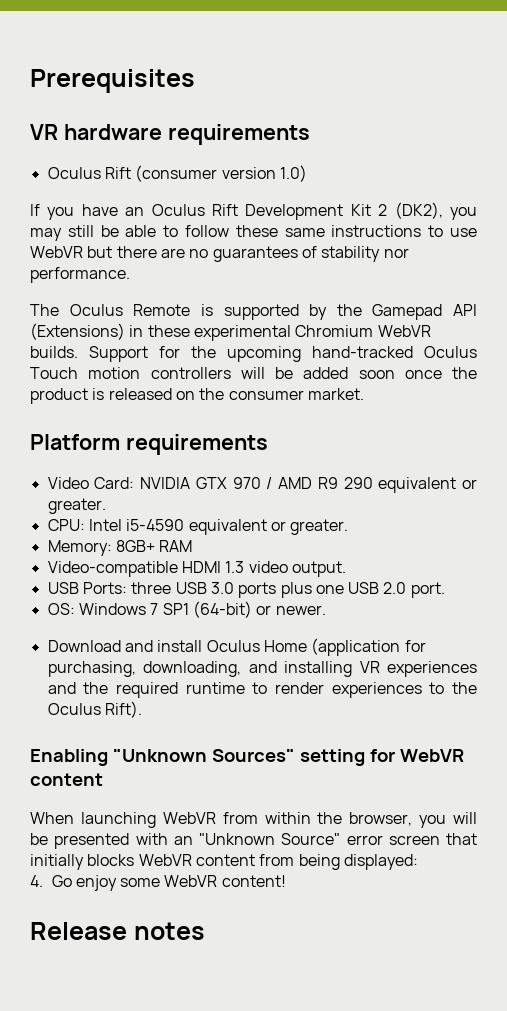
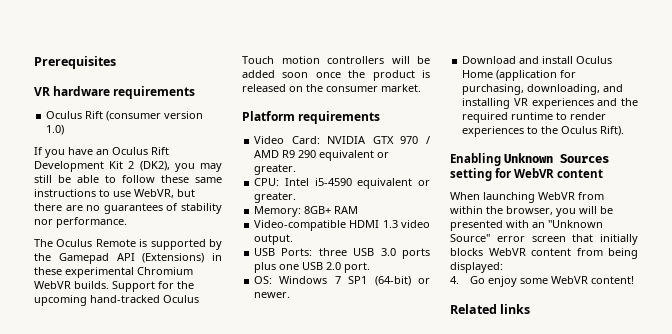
- If you have an Oculus Rift Development Kit 2 (DK2), you may still be able to follow these same instructions to use WebVR but there are no guarantees of stability nor performance.
+ If you have an Oculus Rift Development Kit 2 (DK2), you may still be able to follow these same instructions to use WebVR, but there are no guarantees of stability nor performance.
- Enabling "Unknown Sources" setting for WebVR content
+ Enabling Unknown Sources setting for WebVR content
- Release notes
+ Related links

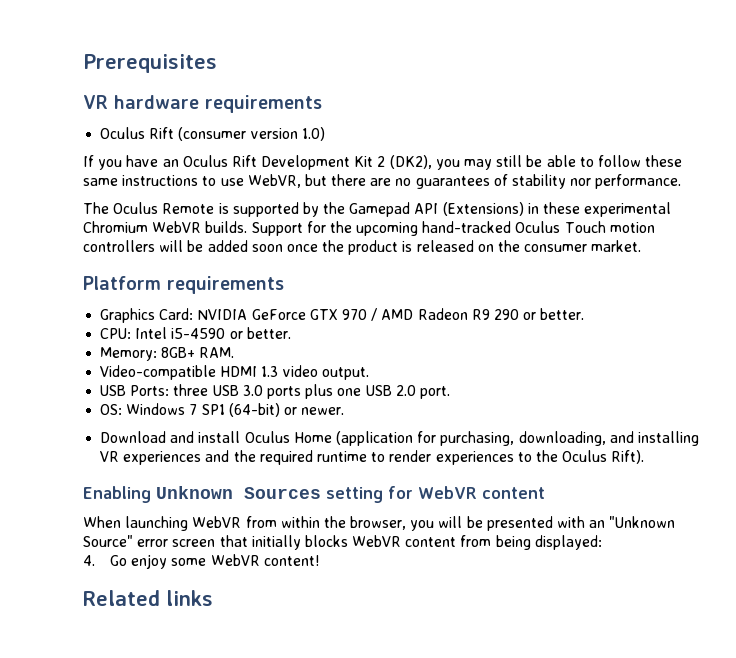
- Video Card: NVIDIA GTX 970 / AMD R9 290 equivalent or greater.
+ Graphics Card: NVIDIA GeForce GTX 970 / AMD Radeon R9 290 or better.
- CPU: Intel i5-4590 equivalent or greater.
+ CPU: Intel i5-4590 or better.
- Memory: 8GB+ RAM
+ Memory: 8GB+ RAM.

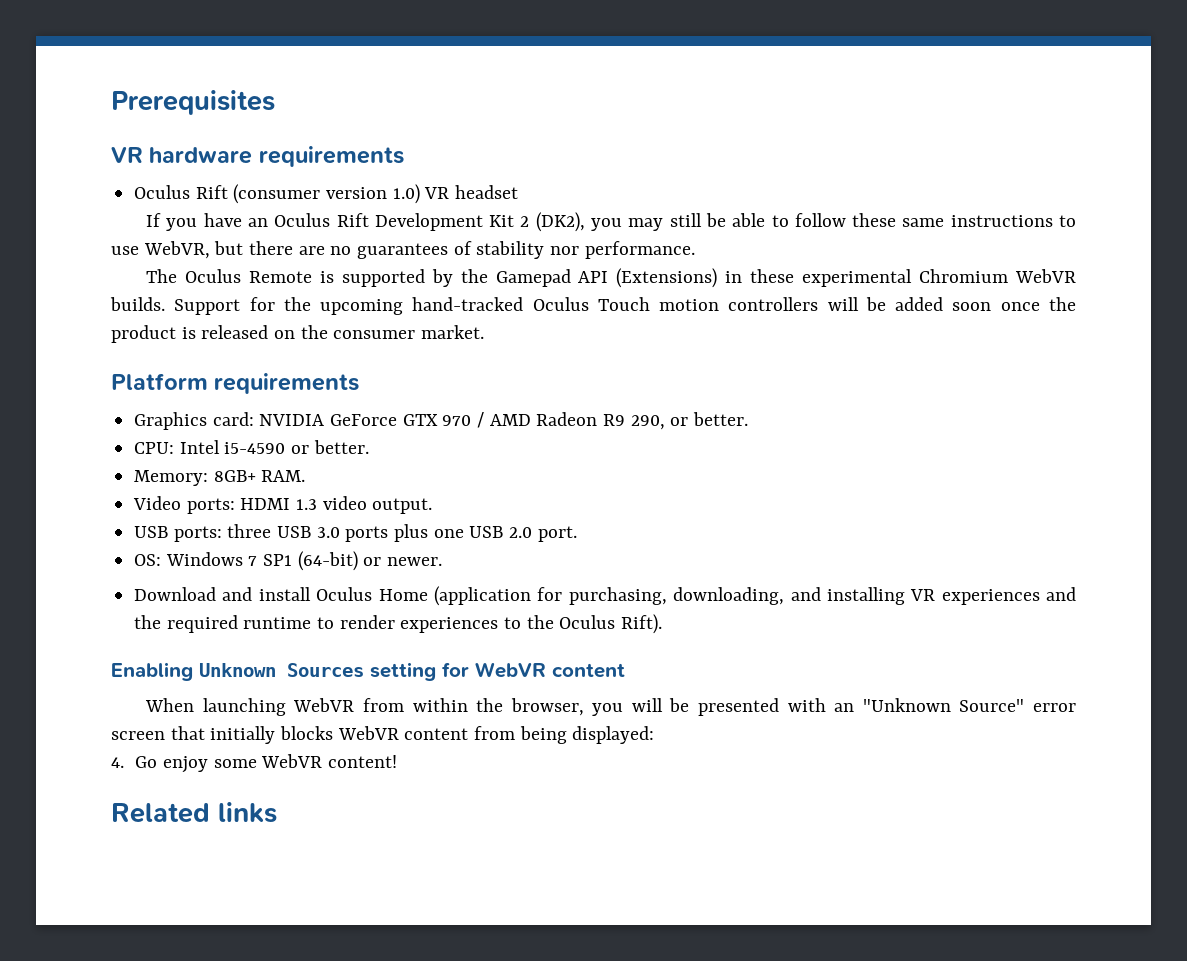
- Oculus Rift (consumer version 1.0)
+ Oculus Rift (consumer version 1.0) VR headset
- Graphics Card: NVIDIA GeForce GTX 970 / AMD Radeon R9 290 or better.
+ Graphics card: NVIDIA GeForce GTX 970 / AMD Radeon R9 290, or better.
- Video-compatible HDMI 1.3 video output.
+ Video ports: HDMI 1.3 video output.
- USB Ports: three USB 3.0 ports plus one USB 2.0 port.
+ USB ports: three USB 3.0 ports plus one USB 2.0 port.

